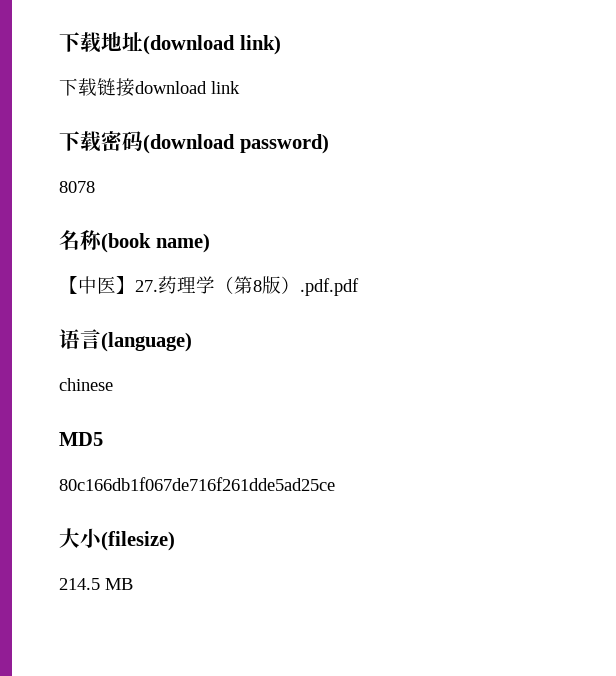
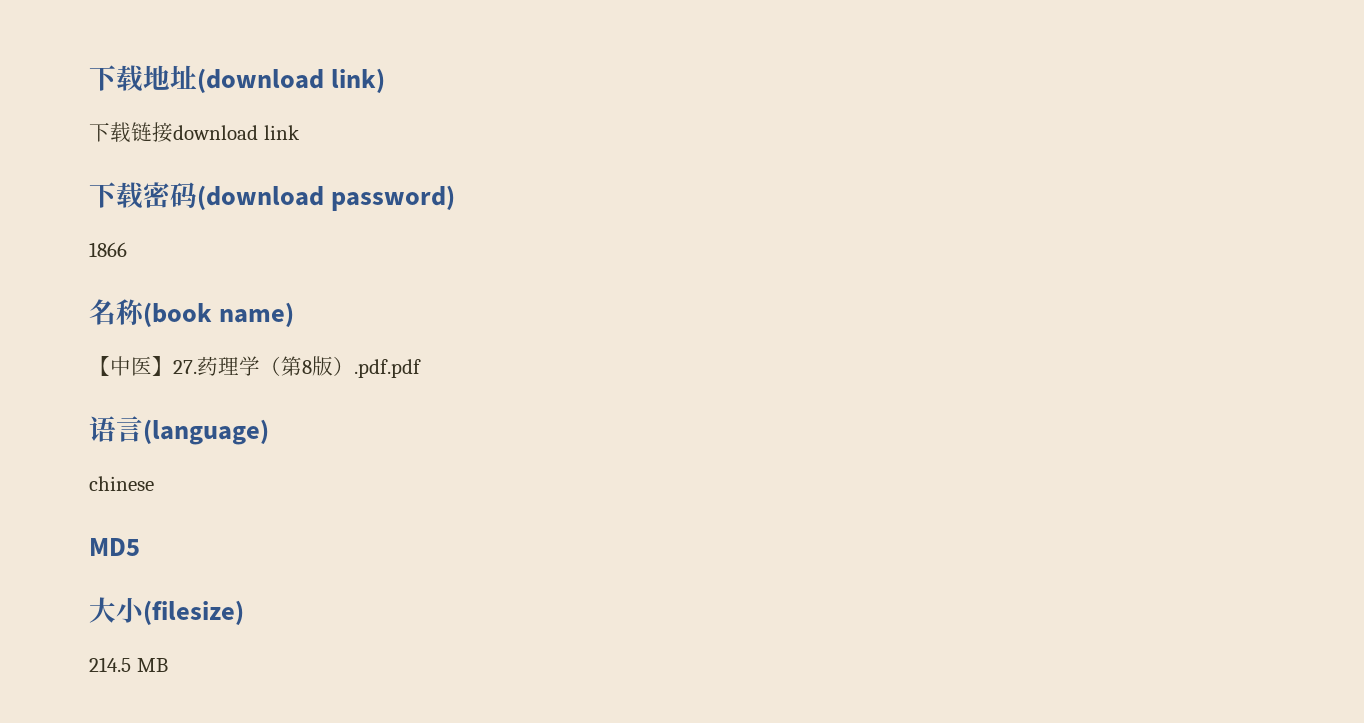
- 8078
+ 1866
- 80c166db1f067de716f261dde5ad25ce

